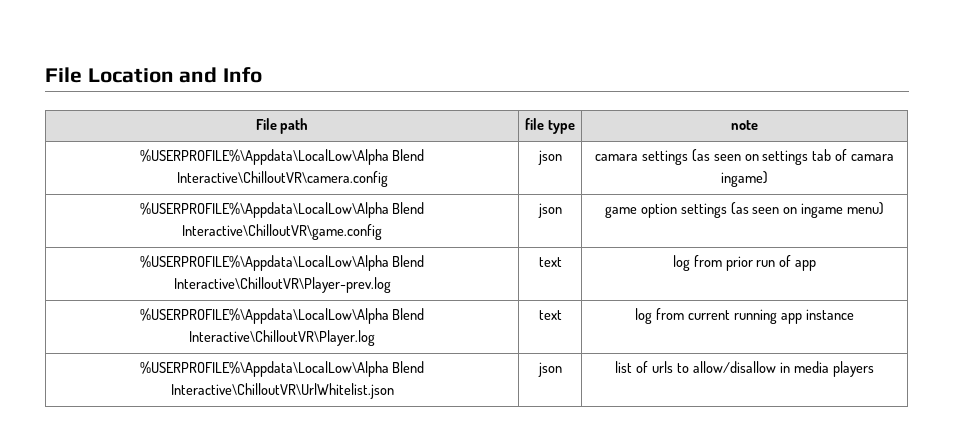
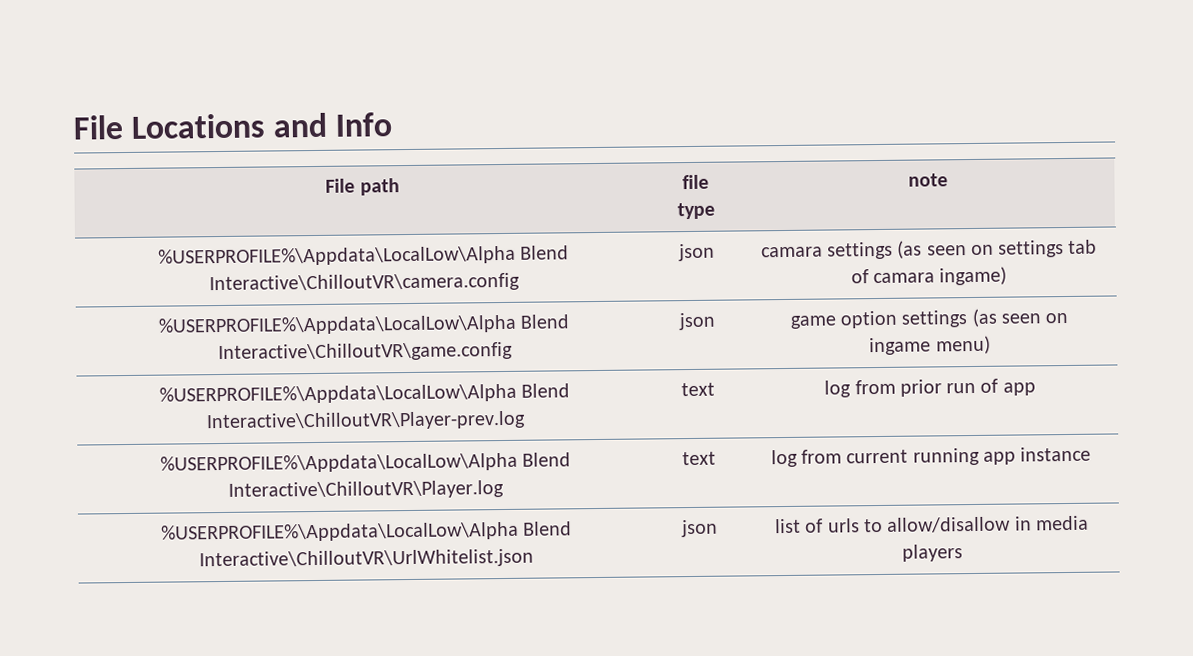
- File Location and Info
+ File Locations and Info

